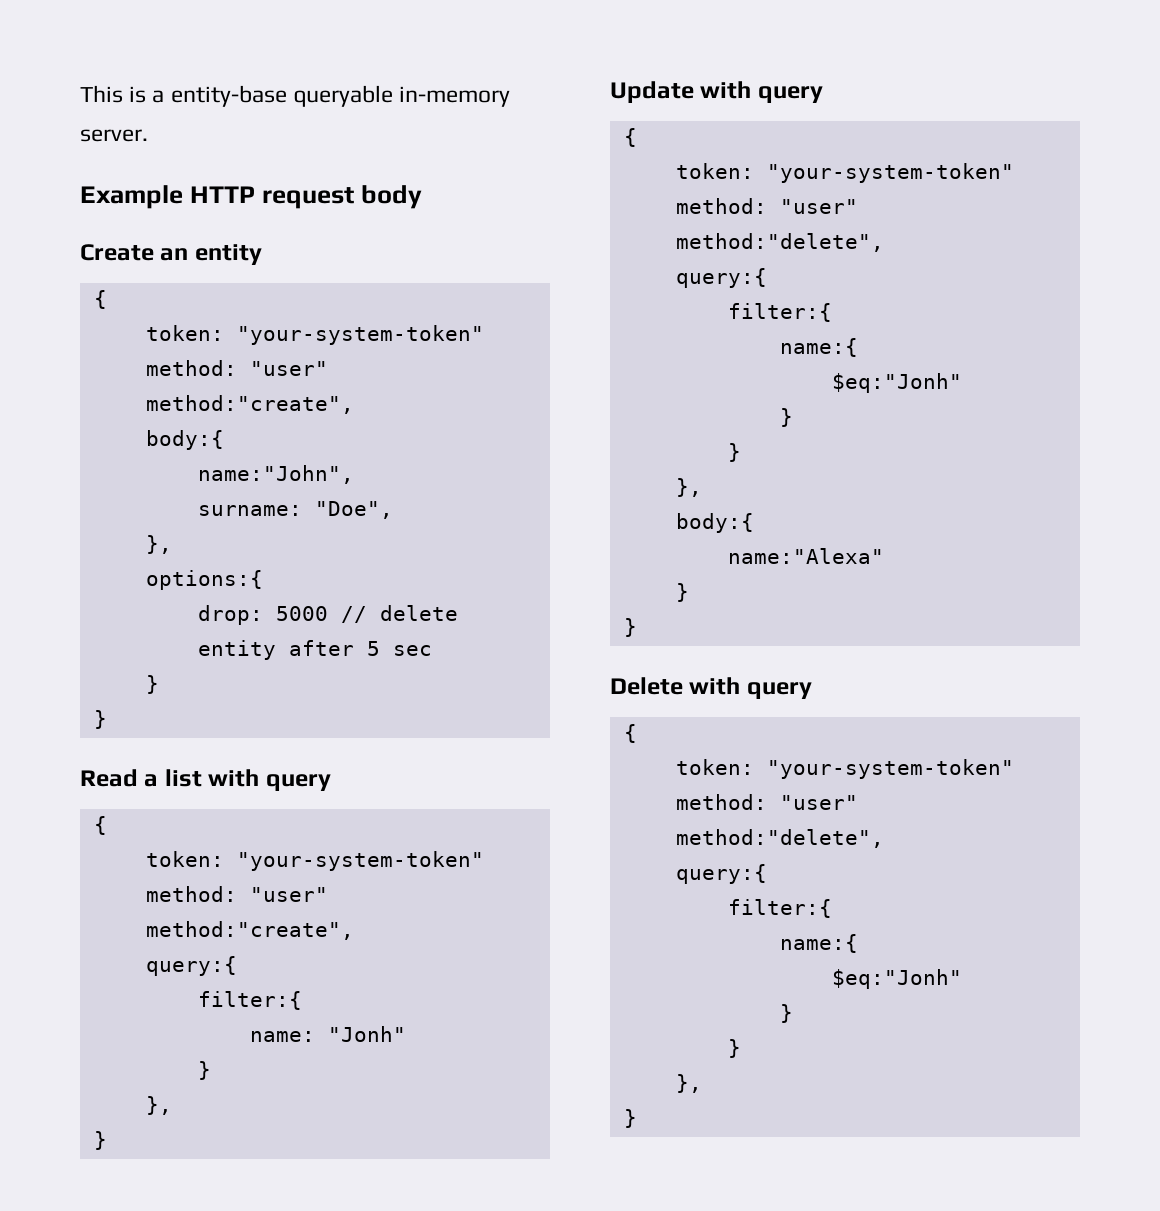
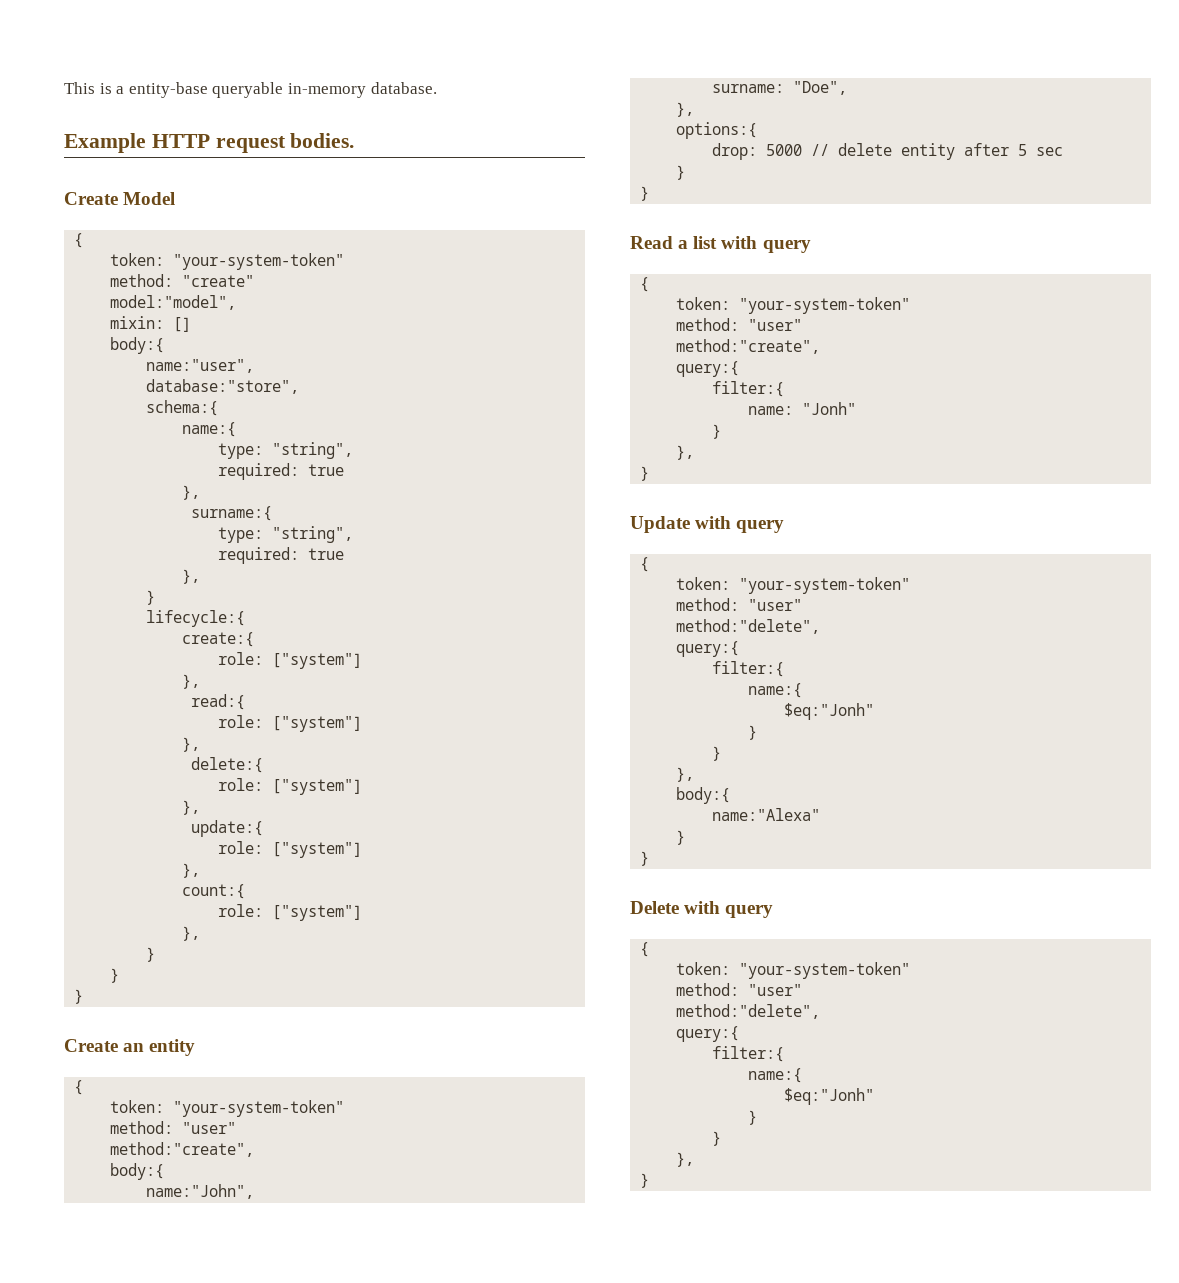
- This is a entity-base queryable in-memory server.
+ This is a entity-base queryable in-memory database.
- Example HTTP request body
+ Example HTTP request bodies.
+ Create Model
+ {
+ token: "your-system-token"
+ method: "create"
+ model:"model",
+ mixin: []
+ body:{
+ name:"user",
+ database:"store",
+ schema:{
+ name:{
+ type: "string",
+ required: true
+ },
+ surname:{
+ type: "string",
+ required: true
+ },
+ }
+ lifecycle:{
+ create:{
+ role: ["system"]
+ },
+ read:{
+ role: ["system"]
+ },
+ delete:{
+ role: ["system"]
+ },
+ update:{
+ role: ["system"]
+ },
+ count:{
+ role: ["system"]
+ },
+ }
+ }
+ }

